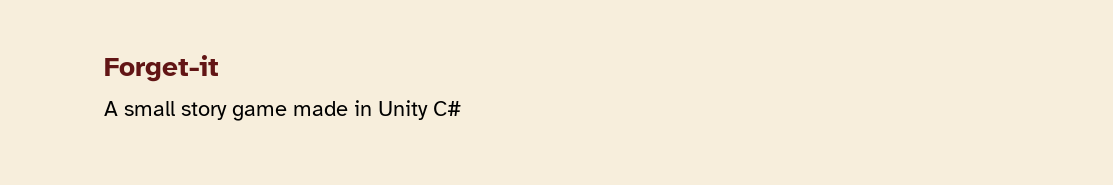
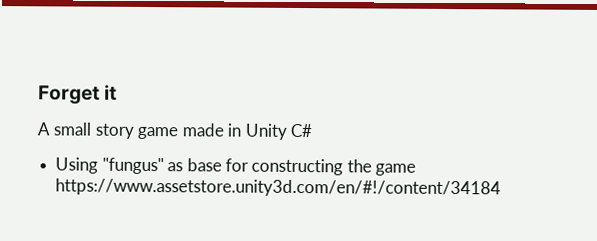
- Forget-it
+ Forget it
+ Using "fungus" as base for constructing the game https://www.assetstore.unity3d.com/en/#!/content/34184

